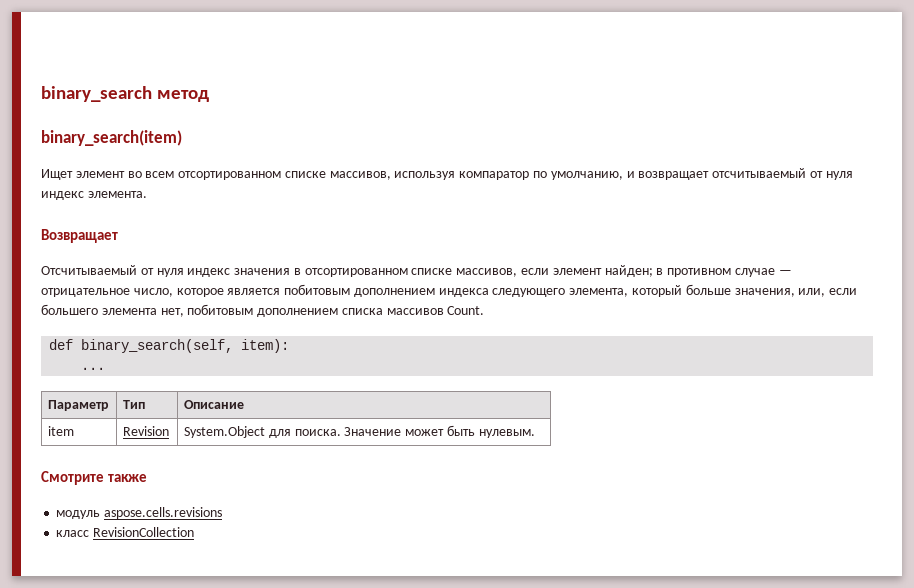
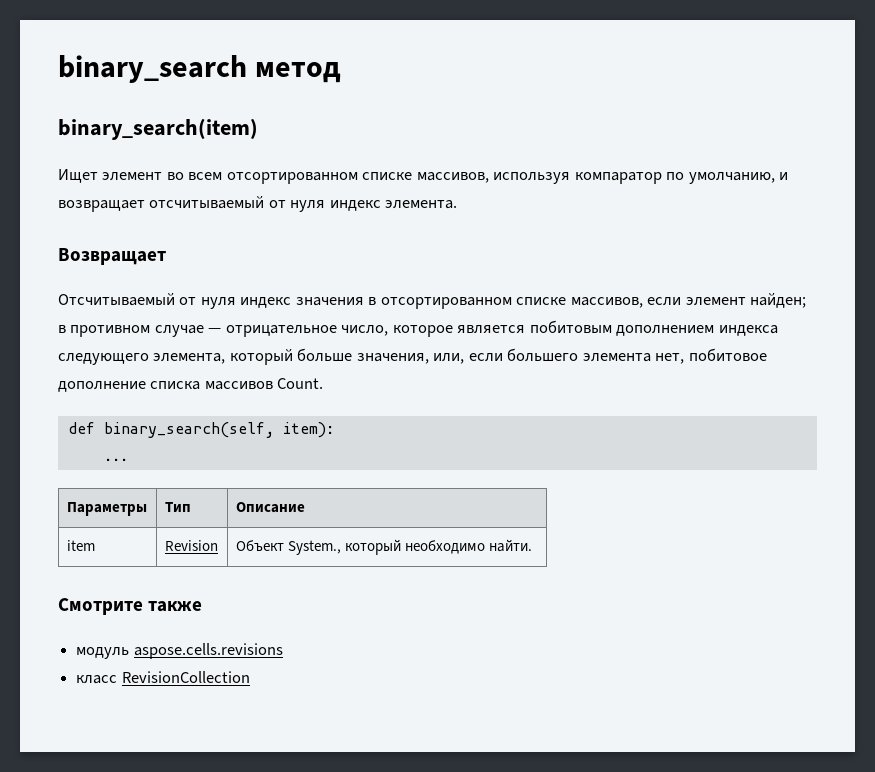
- Отсчитываемый от нуля индекс значения в отсортированном списке массивов, если элемент найден; в противном случае — отрицательное число, которое является побитовым дополнением индекса следующего элемента, который больше значения, или, если большего элемента нет, побитовым дополнением списка массивов Count.
+ Отсчитываемый от нуля индекс значения в отсортированном списке массивов, если элемент найден; в противном случае — отрицательное число, которое является побитовым дополнением индекса следующего элемента, который больше значения, или, если большего элемента нет, побитовое дополнение списка массивов Count.
- Параметр | Тип | Описание
+ Параметры | Тип | Описание
- item | Revision | System.Object для поиска. Значение может быть нулевым.
+ item | Revision | Объект System., который необходимо найти.

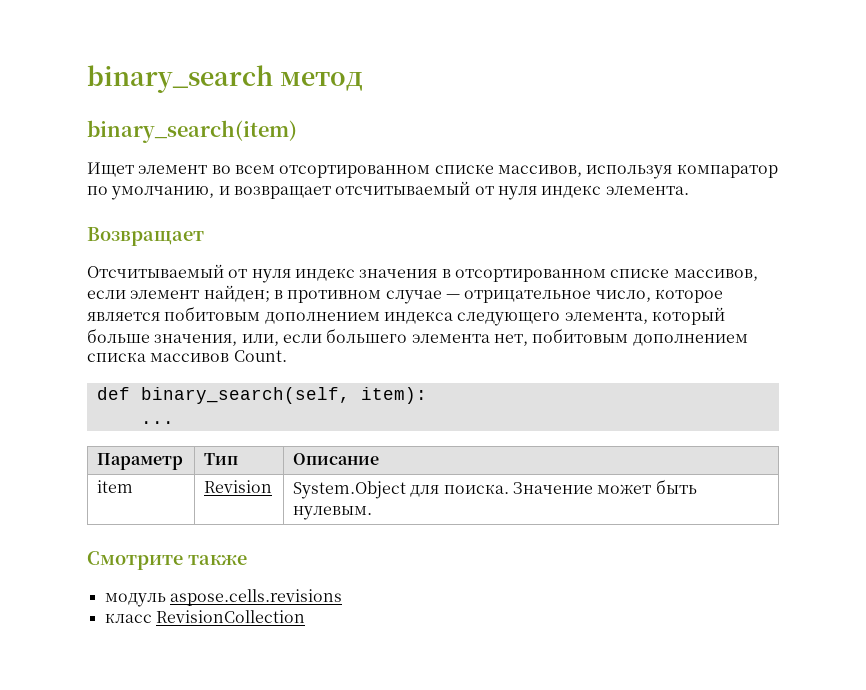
- Отсчитываемый от нуля индекс значения в отсортированном списке массивов, если элемент найден; в противном случае — отрицательное число, которое является побитовым дополнением индекса следующего элемента, который больше значения, или, если большего элемента нет, побитовое дополнение списка массивов Count.
+ Отсчитываемый от нуля индекс значения в отсортированном списке массивов, если элемент найден; в противном случае — отрицательное число, которое является побитовым дополнением индекса следующего элемента, который больше значения, или, если большего элемента нет, побитовым дополнением списка массивов Count.
- Параметры | Тип | Описание
+ Параметр | Тип | Описание
- item | Revision | Объект System., который необходимо найти.
+ item | Revision | System.Object для поиска. Значение может быть нулевым.

